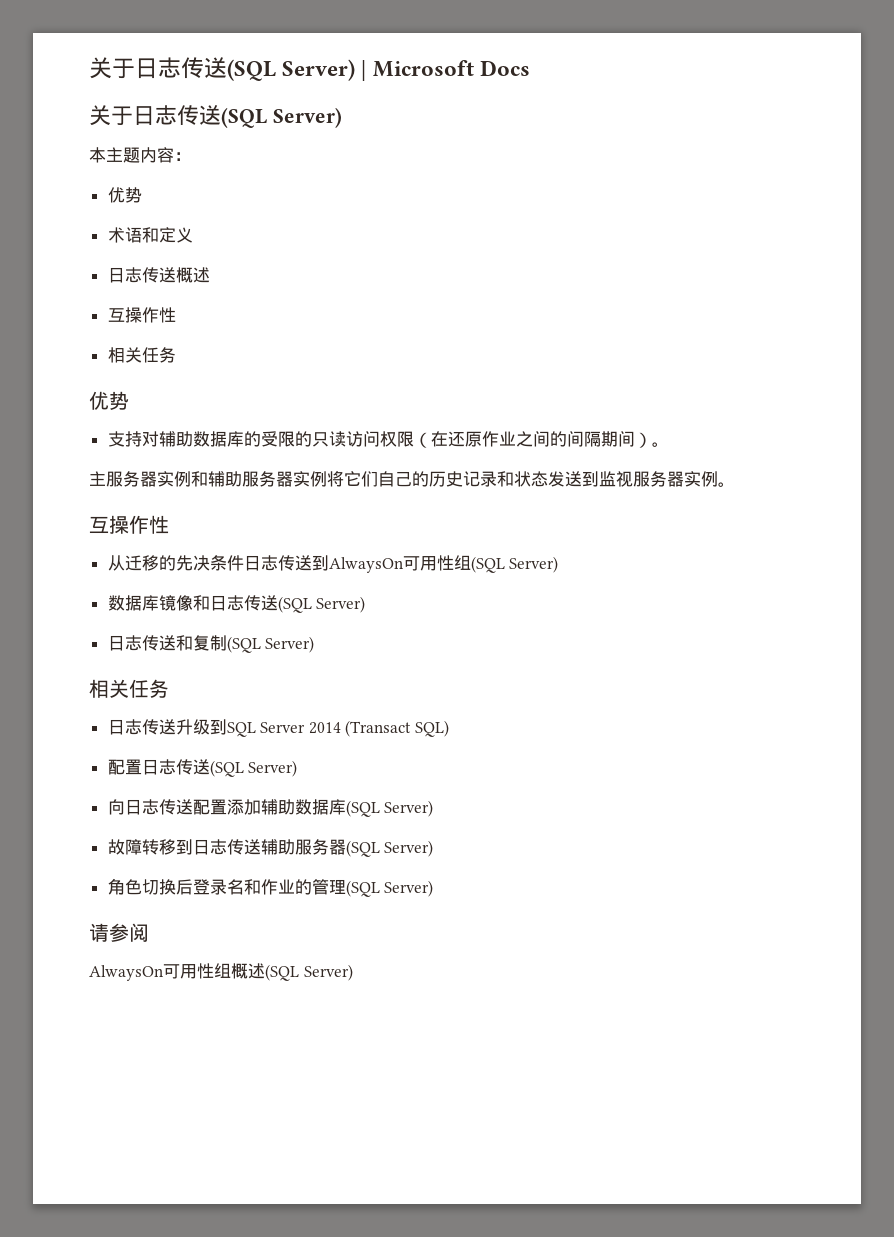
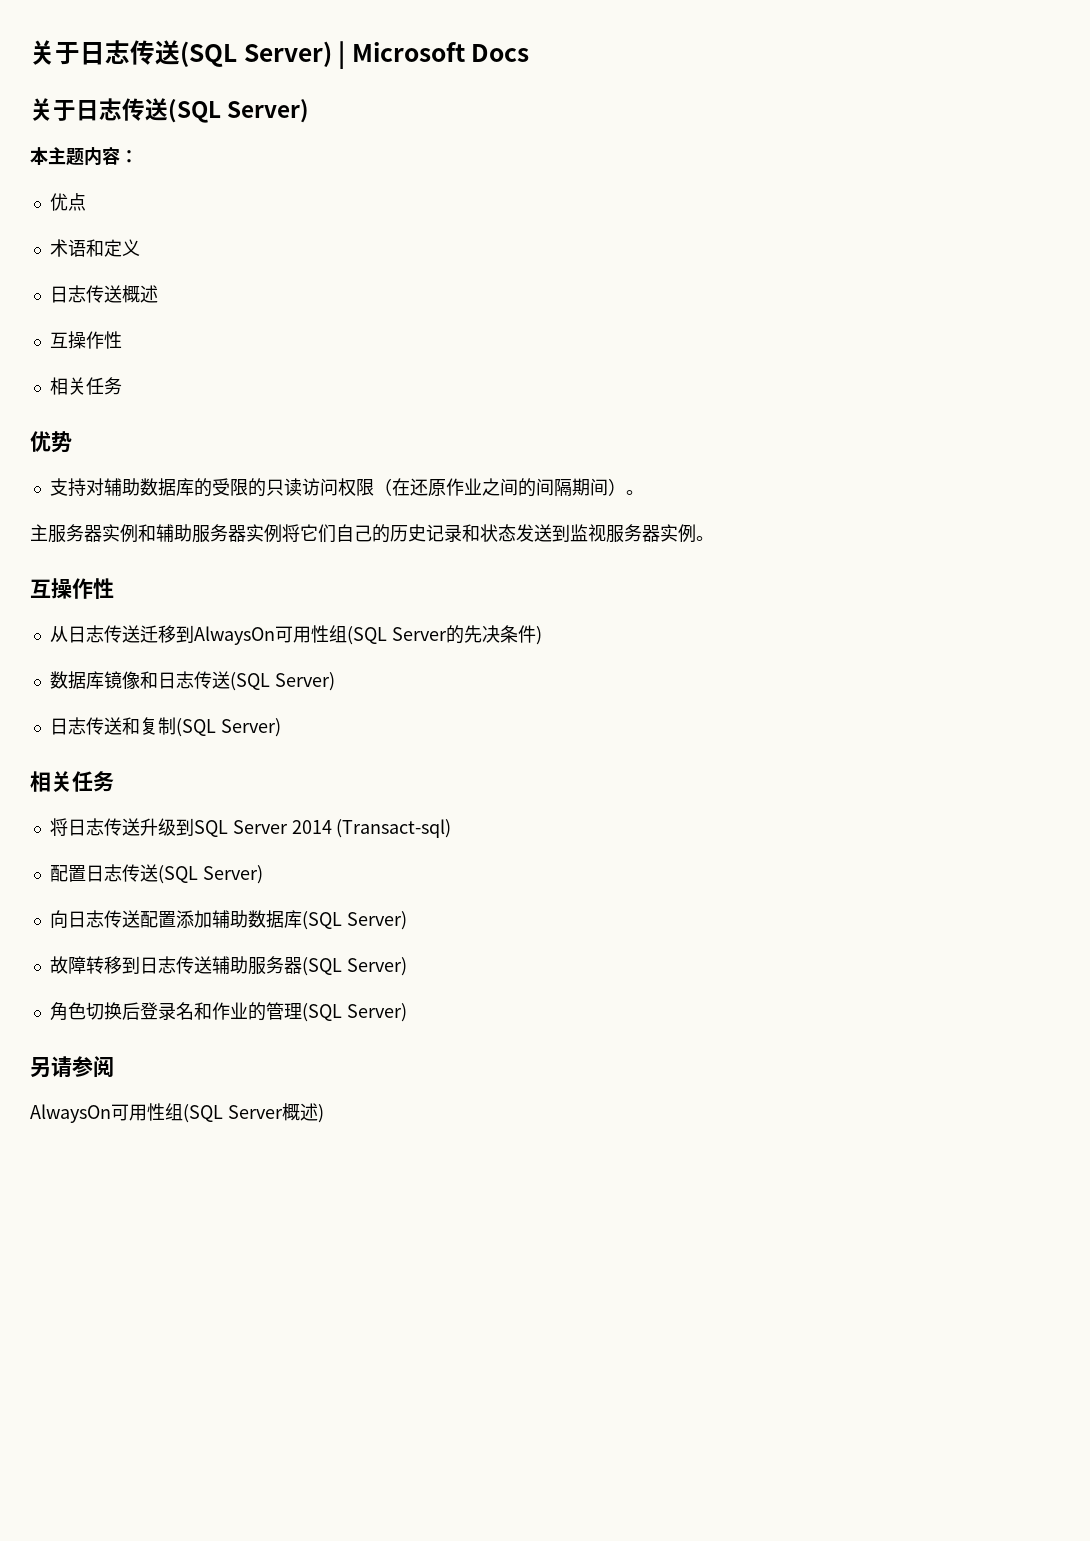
  本主题内容：
- 优势
+ 优点
- 从迁移的先决条件日志传送到AlwaysOn可用性组(SQL Server)
+ 从日志传送迁移到AlwaysOn可用性组(SQL Server的先决条件)
- 日志传送升级到SQL Server 2014 (Transact SQL)
+ 将日志传送升级到SQL Server 2014 (Transact-sql)
- 请参阅
+ 另请参阅
- AlwaysOn可用性组概述(SQL Server)
+ AlwaysOn可用性组(SQL Server概述)

